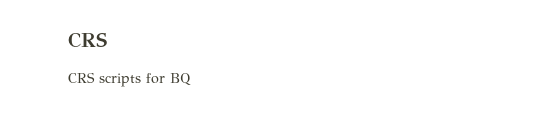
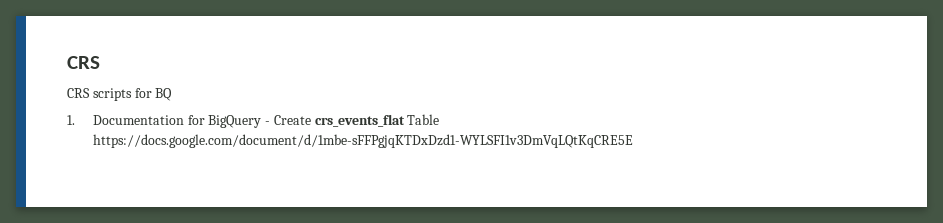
+ 1. Documentation for BigQuery - Create crs_events_flat Table https://docs.google.com/document/d/1mbe-sFFPgjqKTDxDzd1-WYLSFI1v3DmVqLQtKqCRE5E

